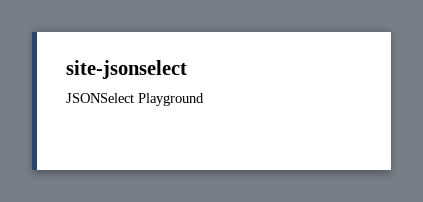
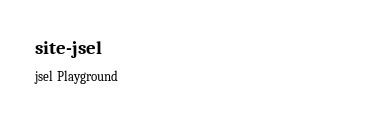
- site-jsonselect
- JSONSelect Playground
+ site-jsel
+ jsel Playground

